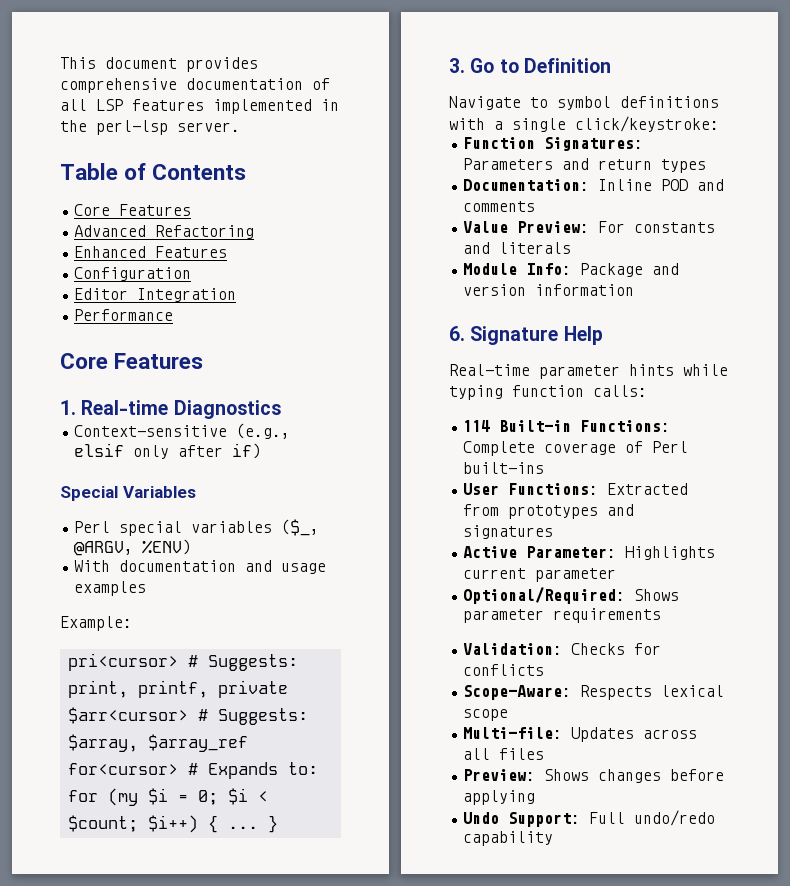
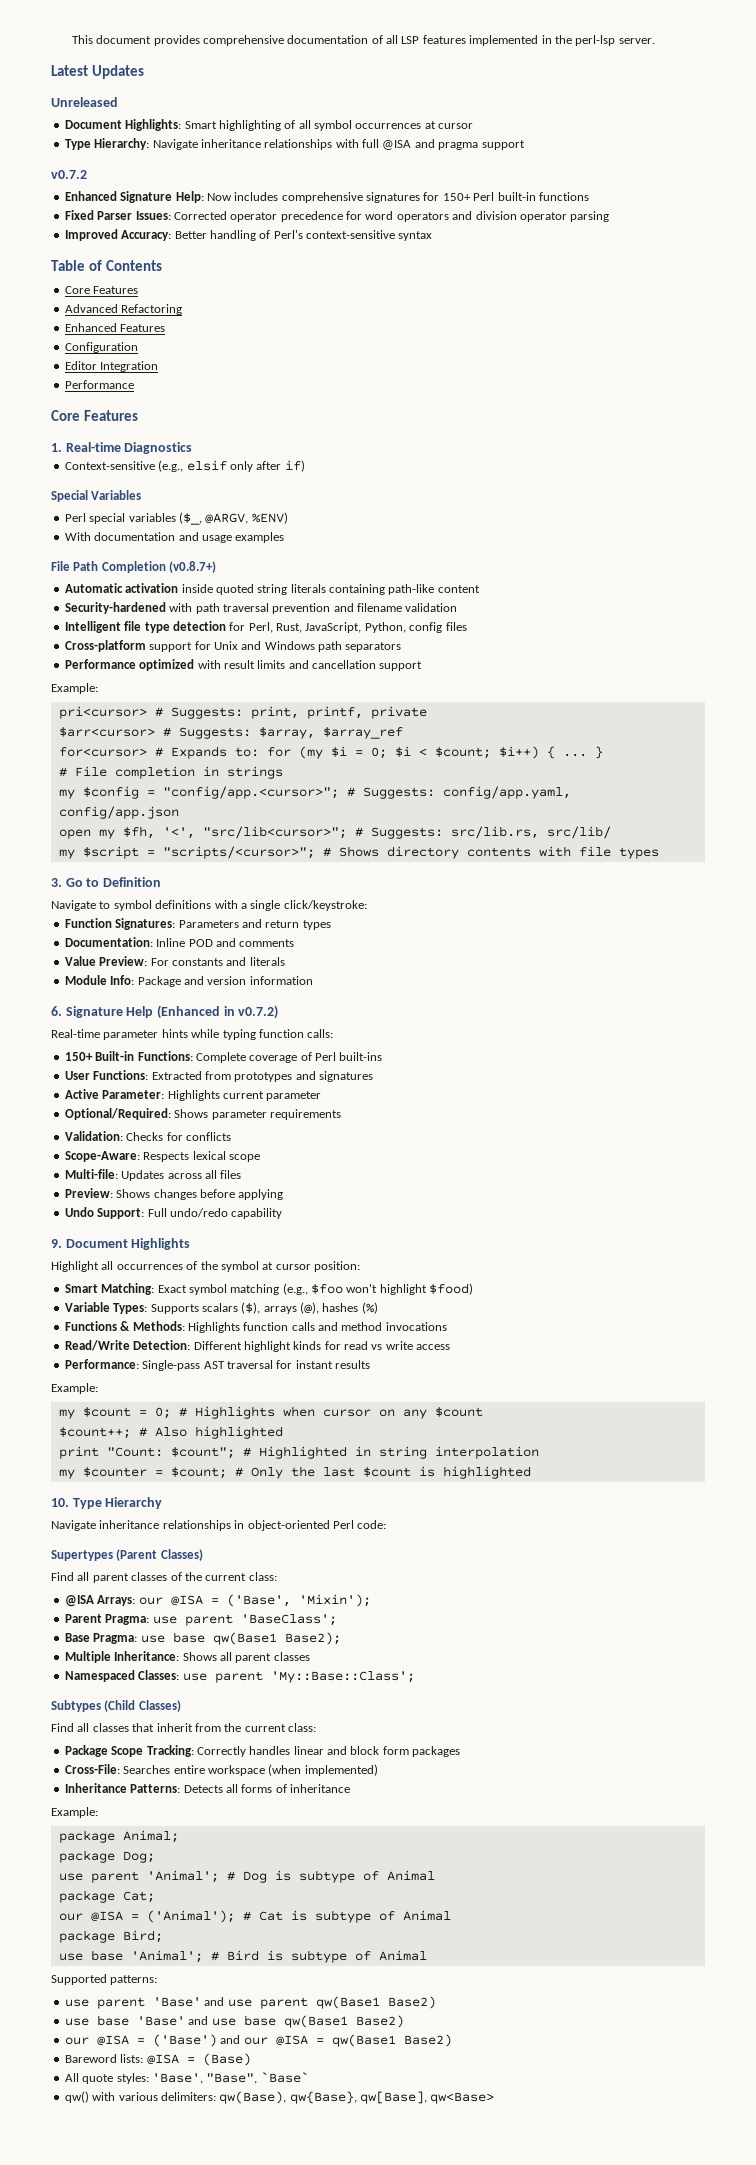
+ Latest Updates
+ Unreleased
+ Document Highlights: Smart highlighting of all symbol occurrences at cursor
+ Type Hierarchy: Navigate inheritance relationships with full @ISA and pragma support
+ v0.7.2
+ Enhanced Signature Help: Now includes comprehensive signatures for 150+ Perl built-in functions
+ Fixed Parser Issues: Corrected operator precedence for word operators and division operator parsing
+ Improved Accuracy: Better handling of Perl's context-sensitive syntax
+ File Path Completion (v0.8.7+)
+ Automatic activation inside quoted string literals containing path-like content
+ Security-hardened with path traversal prevention and filename validation
+ Intelligent file type detection for Perl, Rust, JavaScript, Python, config files
+ Cross-platform support for Unix and Windows path separators
+ Performance optimized with result limits and cancellation support
+ # File completion in strings
+ my $config = "config/app.<cursor>"; # Suggests: config/app.yaml, config/app.json
+ open my $fh, '<', "src/lib<cursor>"; # Suggests: src/lib.rs, src/lib/
+ my $script = "scripts/<cursor>"; # Shows directory contents with file types
- 6. Signature Help
+ 6. Signature Help (Enhanced in v0.7.2)
- 114 Built-in Functions: Complete coverage of Perl built-ins
+ 150+ Built-in Functions: Complete coverage of Perl built-ins
+ 9. Document Highlights
+ Highlight all occurrences of the symbol at cursor position:
+ Smart Matching: Exact symbol matching (e.g., $foo won't highlight $food)
+ Variable Types: Supports scalars ($), arrays (@), hashes (%)
+ Functions & Methods: Highlights function calls and method invocations
+ Read/Write Detection: Different highlight kinds for read vs write access
+ Performance: Single-pass AST traversal for instant results
+ Example:
+ my $count = 0; # Highlights when cursor on any $count
+ $count++; # Also highlighted
+ print "Count: $count"; # Highlighted in string interpolation
+ my $counter = $count; # Only the last $count is highlighted
+ 10. Type Hierarchy
+ Navigate inheritance relationships in object-oriented Perl code:
+ Supertypes (Parent Classes)
+ Find all parent classes of the current class:
+ @ISA Arrays: our @ISA = ('Base', 'Mixin');
+ Parent Pragma: use parent 'BaseClass';
+ Base Pragma: use base qw(Base1 Base2);
+ Multiple Inheritance: Shows all parent classes
+ Namespaced Classes: use parent 'My::Base::Class';
+ Subtypes (Child Classes)
+ Find all classes that inherit from the current class:
+ Package Scope Tracking: Correctly handles linear and block form packages
+ Cross-File: Searches entire workspace (when implemented)
+ Inheritance Patterns: Detects all forms of inheritance
+ Example:
+ package Animal;
+ package Dog;
+ use parent 'Animal'; # Dog is subtype of Animal
+ package Cat;
+ our @ISA = ('Animal'); # Cat is subtype of Animal
+ package Bird;
+ use base 'Animal'; # Bird is subtype of Animal
+ Supported patterns:
+ use parent 'Base' and use parent qw(Base1 Base2)
+ use base 'Base' and use base qw(Base1 Base2)
+ our @ISA = ('Base') and our @ISA = qw(Base1 Base2)
+ Bareword lists: @ISA = (Base)
+ All quote styles: 'Base', "Base", `Base`
+ qw() with various delimiters: qw(Base), qw{Base}, qw[Base], qw<Base>

